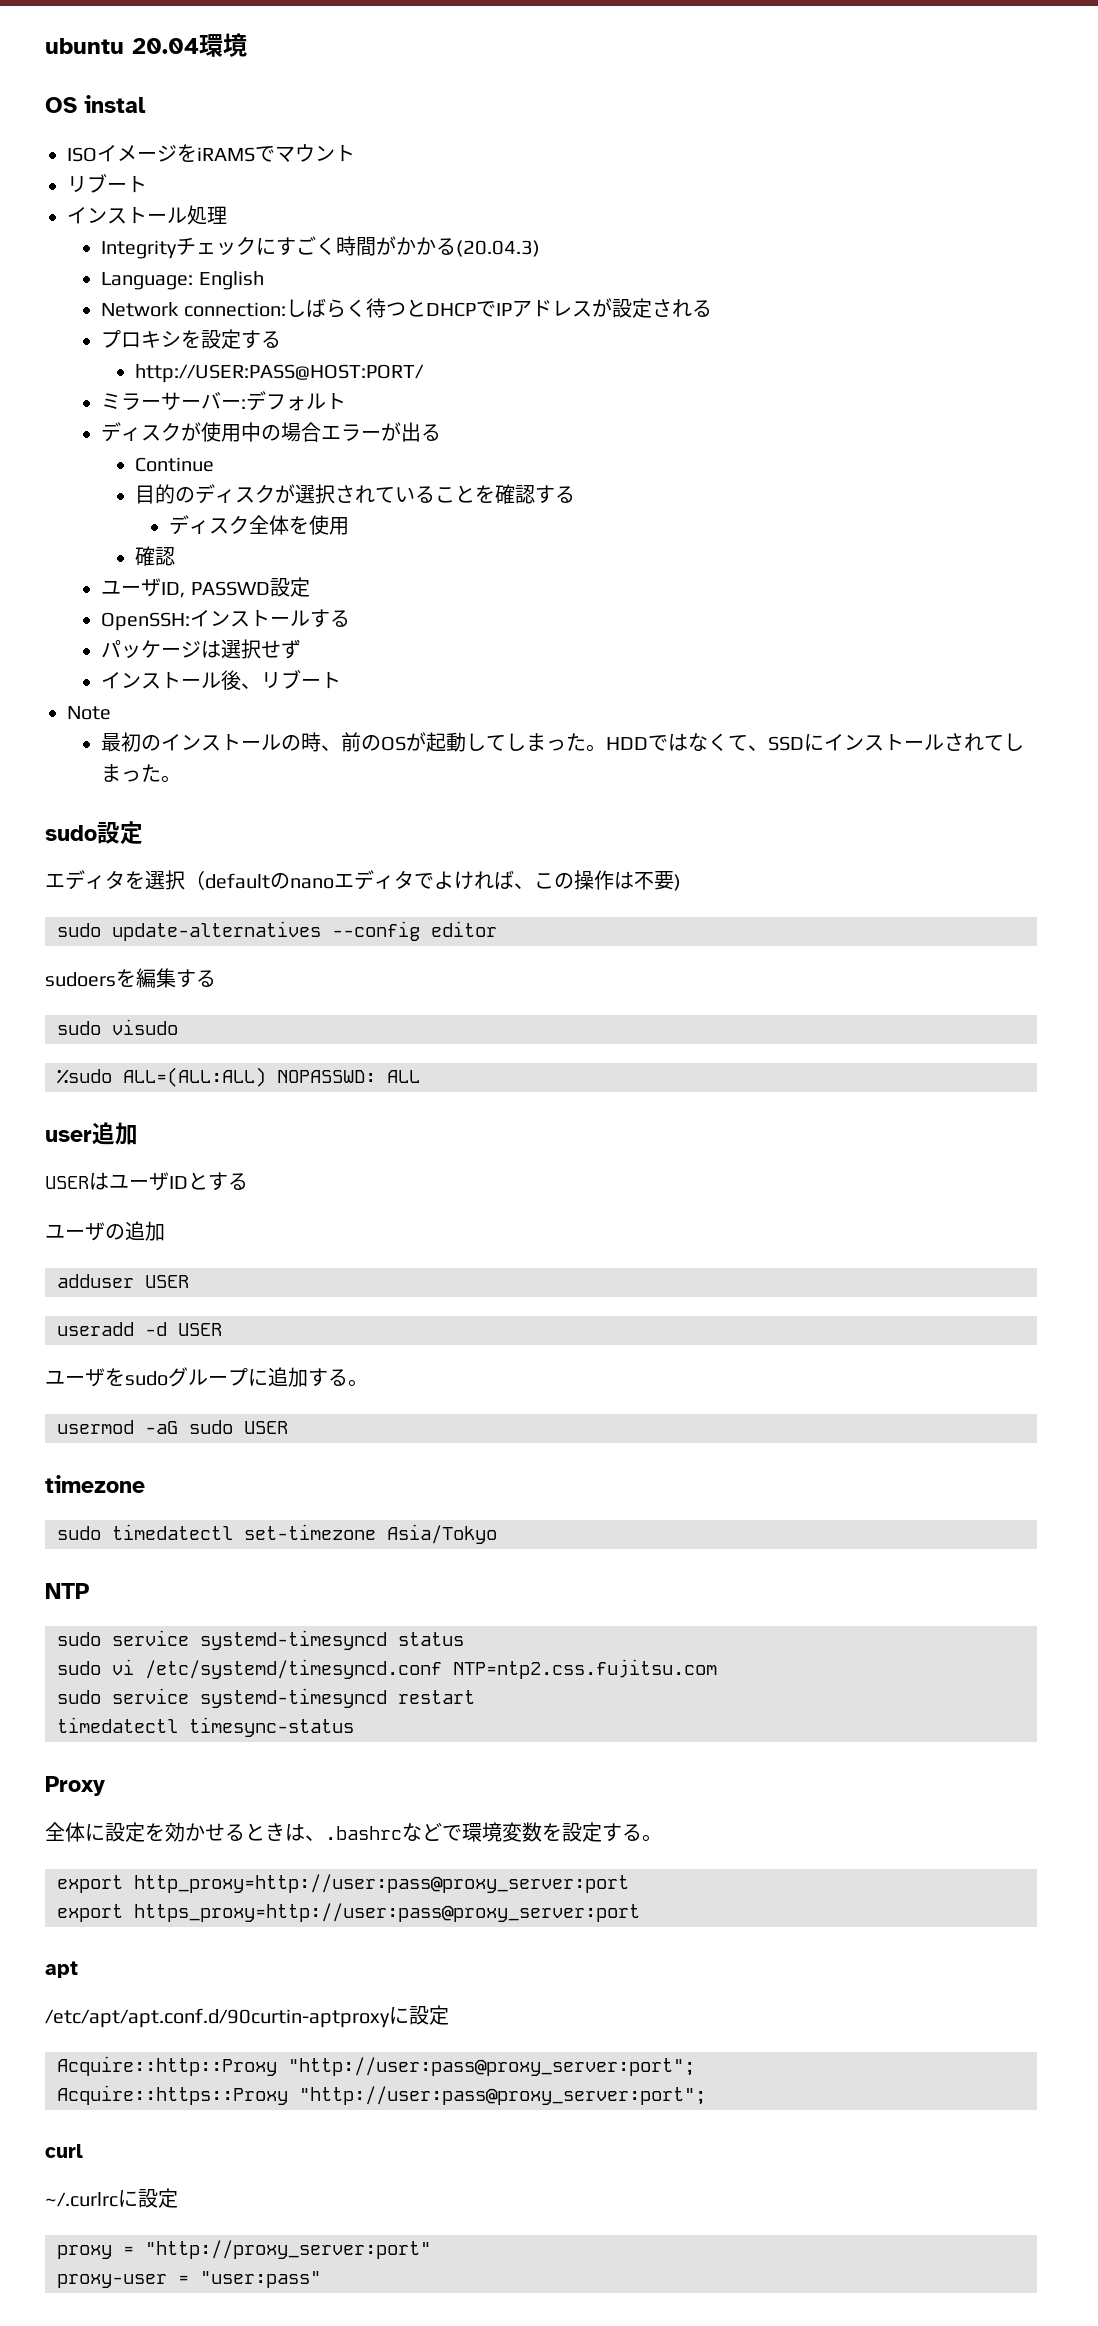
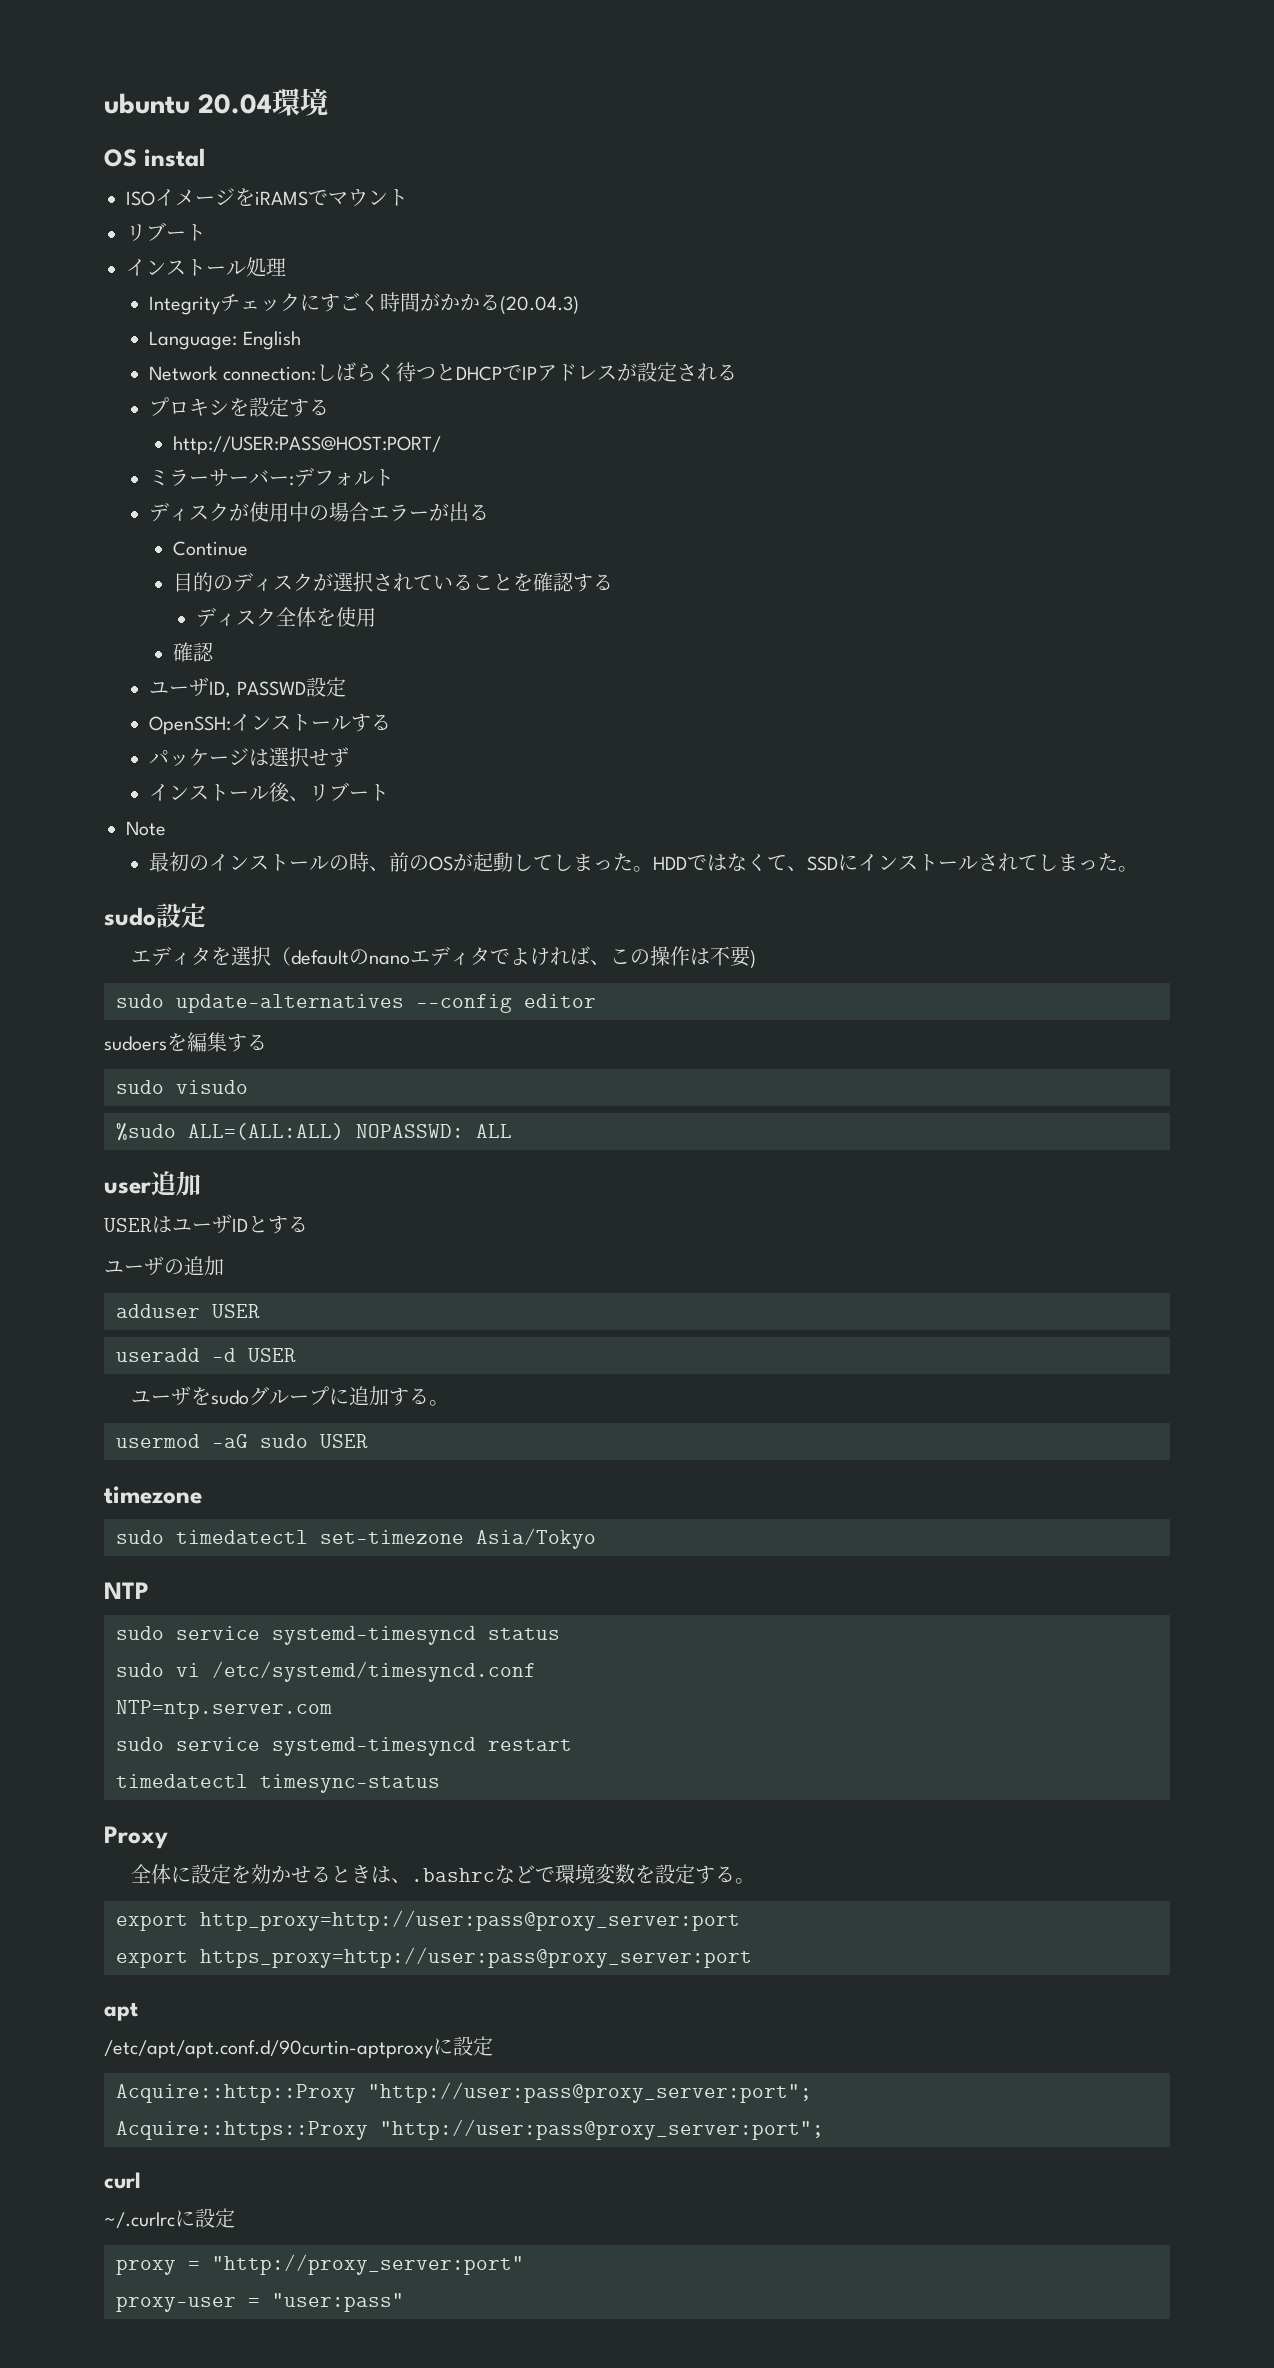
- sudo vi /etc/systemd/timesyncd.conf NTP=ntp2.css.fujitsu.com
+ sudo vi /etc/systemd/timesyncd.conf
+ NTP=ntp.server.com

